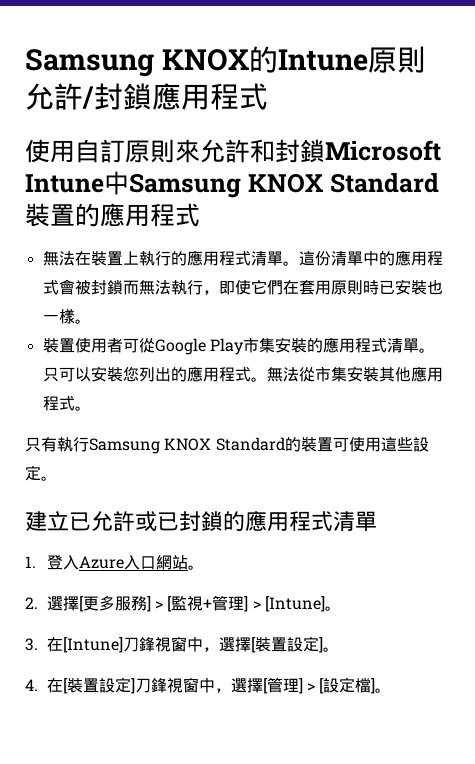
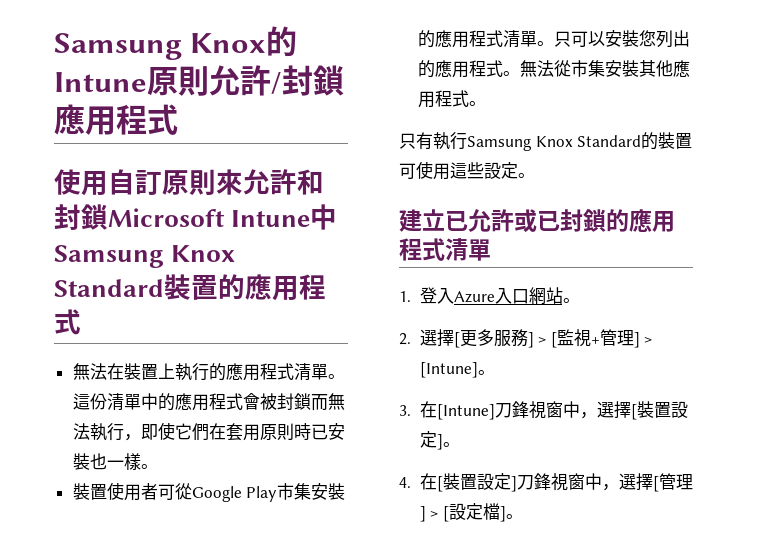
- Samsung KNOX的Intune原則允許/封鎖應用程式
+ Samsung Knox的Intune原則允許/封鎖應用程式
- 使用自訂原則來允許和封鎖Microsoft Intune中Samsung KNOX Standard裝置的應用程式
+ 使用自訂原則來允許和封鎖Microsoft Intune中Samsung Knox Standard裝置的應用程式
- 只有執行Samsung KNOX Standard的裝置可使用這些設定。
+ 只有執行Samsung Knox Standard的裝置可使用這些設定。

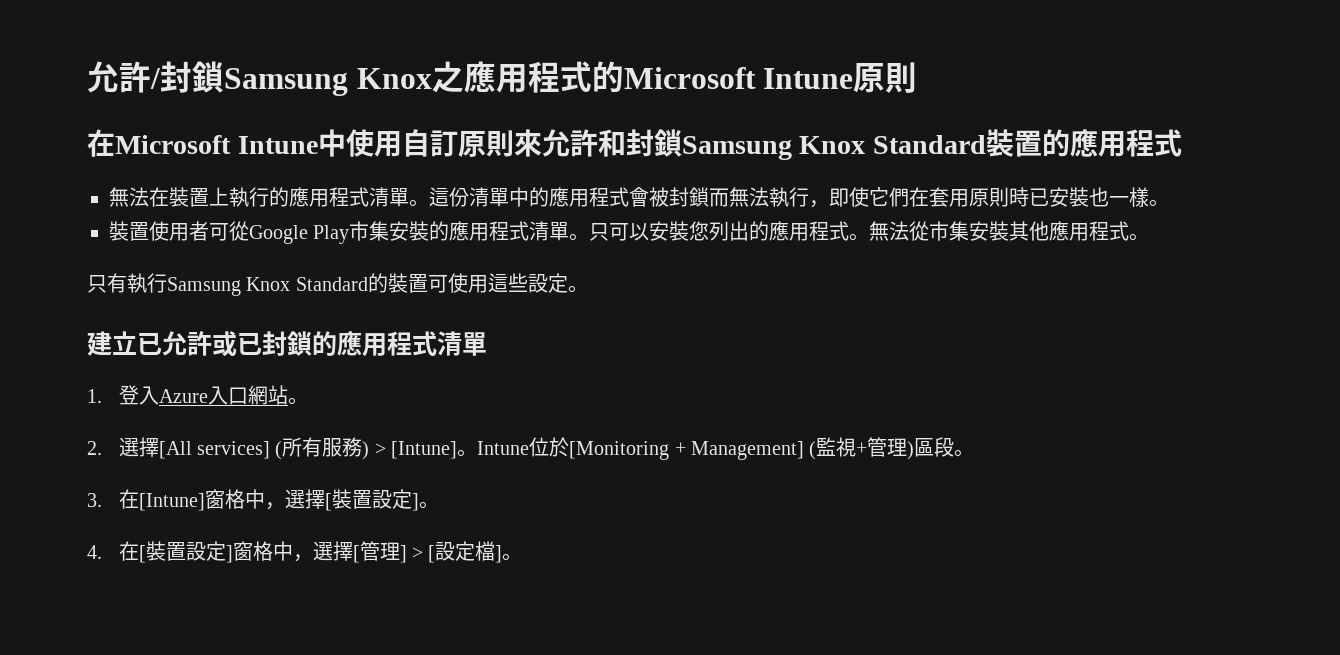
- Samsung Knox的Intune原則允許/封鎖應用程式
- 使用自訂原則來允許和封鎖Microsoft Intune中Samsung Knox Standard裝置的應用程式
+ 允許/封鎖Samsung Knox之應用程式的Microsoft Intune原則
+ 在Microsoft Intune中使用自訂原則來允許和封鎖Samsung Knox Standard裝置的應用程式
- 2.選擇[更多服務] > [監視+管理] > [Intune]。
+ 2.選擇[All services] (所有服務) > [Intune]。Intune位於[Monitoring + Management] (監視+管理)區段。
- 3.在[Intune]刀鋒視窗中，選擇[裝置設定]。
+ 3.在[Intune]窗格中，選擇[裝置設定]。
- 4.在[裝置設定]刀鋒視窗中，選擇[管理] > [設定檔]。
+ 4.在[裝置設定]窗格中，選擇[管理] > [設定檔]。

